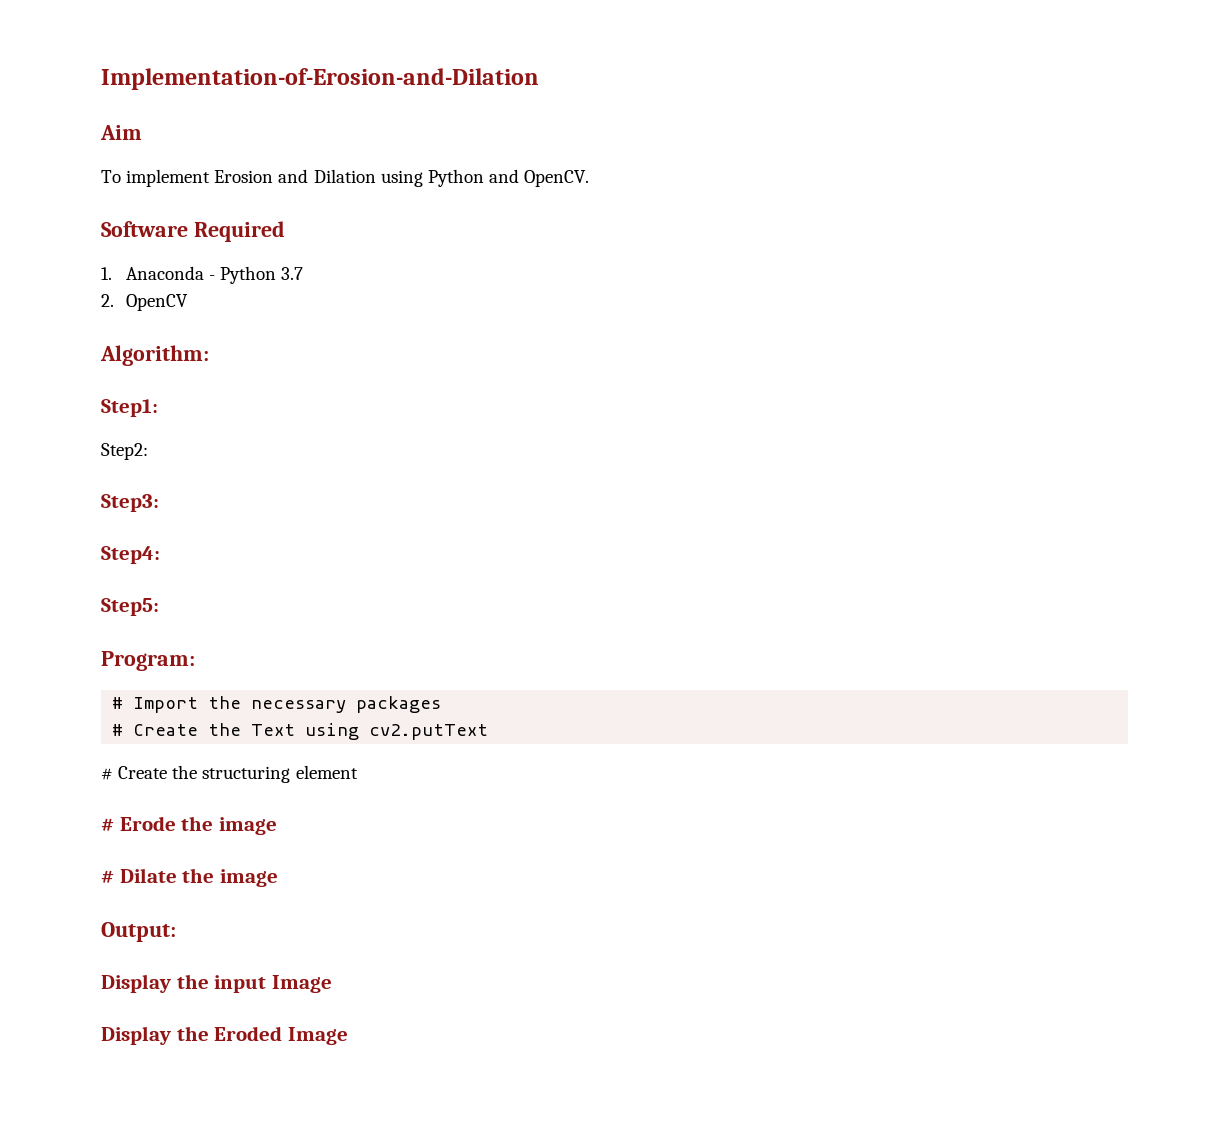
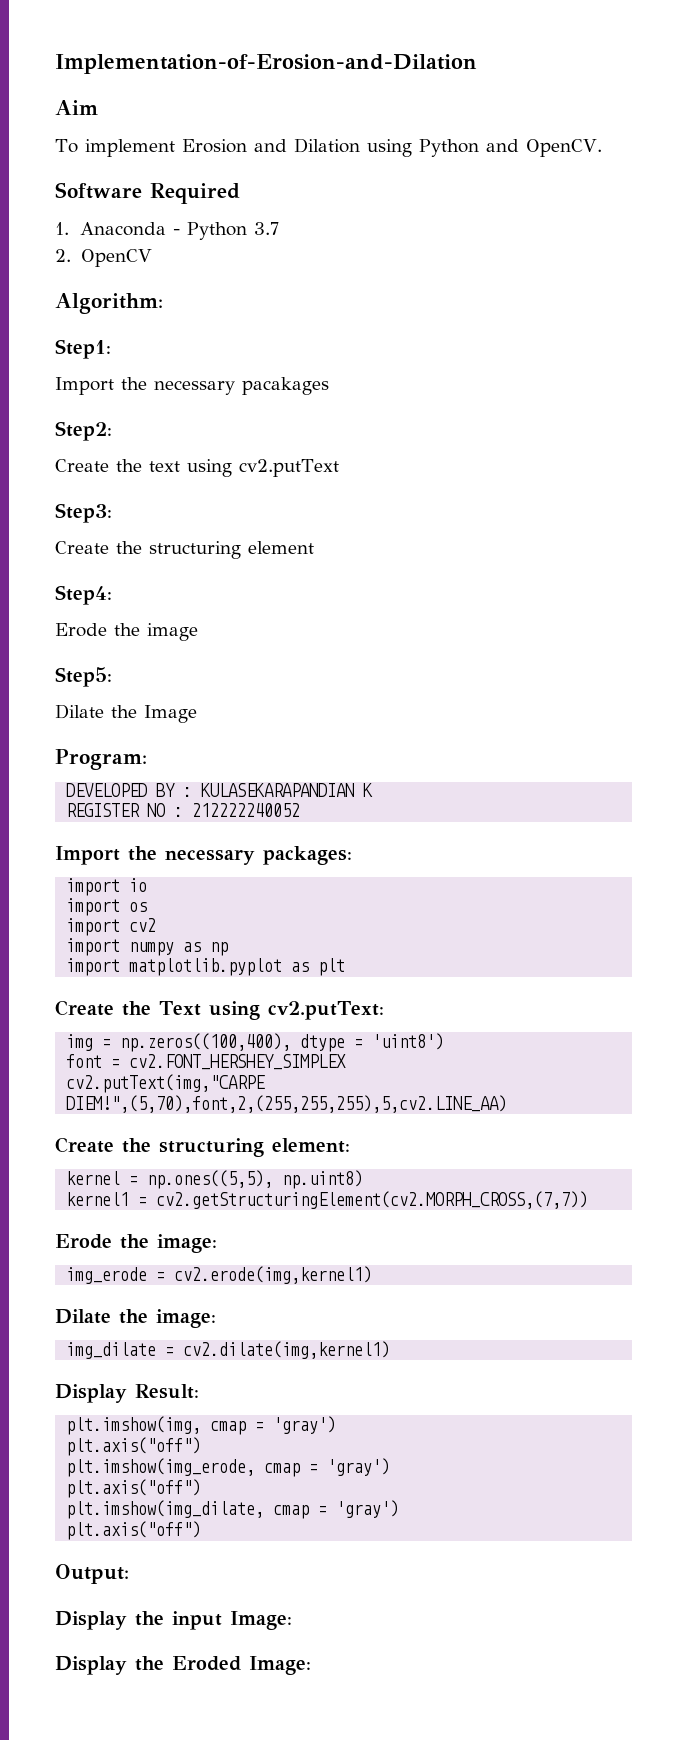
+ Import the necessary pacakages
  Step2:
+ Create the text using cv2.putText
  Step3:
- Step4:
- Step5:
- Program:
- # Import the necessary packages
- # Create the Text using cv2.putText
- # Create the structuring element
+ Create the structuring element
- # Erode the image
+ Step4:
+ Erode the image
- # Dilate the image
+ Step5:
+ Dilate the Image
+ Program:
+ DEVELOPED BY : KULASEKARAPANDIAN K
+ REGISTER NO : 212222240052
+ Import the necessary packages:
+ import io
+ import os
+ import cv2
+ import numpy as np
+ import matplotlib.pyplot as plt
+ Create the Text using cv2.putText:
+ img = np.zeros((100,400), dtype = 'uint8')
+ font = cv2.FONT_HERSHEY_SIMPLEX
+ cv2.putText(img,"CARPE DIEM!",(5,70),font,2,(255,255,255),5,cv2.LINE_AA)
+ Create the structuring element:
+ kernel = np.ones((5,5), np.uint8)
+ kernel1 = cv2.getStructuringElement(cv2.MORPH_CROSS,(7,7))
+ Erode the image:
+ img_erode = cv2.erode(img,kernel1)
+ Dilate the image:
+ img_dilate = cv2.dilate(img,kernel1)
+ Display Result:
+ plt.imshow(img, cmap = 'gray')
+ plt.axis("off")
+ plt.imshow(img_erode, cmap = 'gray')
+ plt.axis("off")
+ plt.imshow(img_dilate, cmap = 'gray')
+ plt.axis("off")
- Display the input Image
+ Display the input Image:
- Display the Eroded Image
+ Display the Eroded Image:

